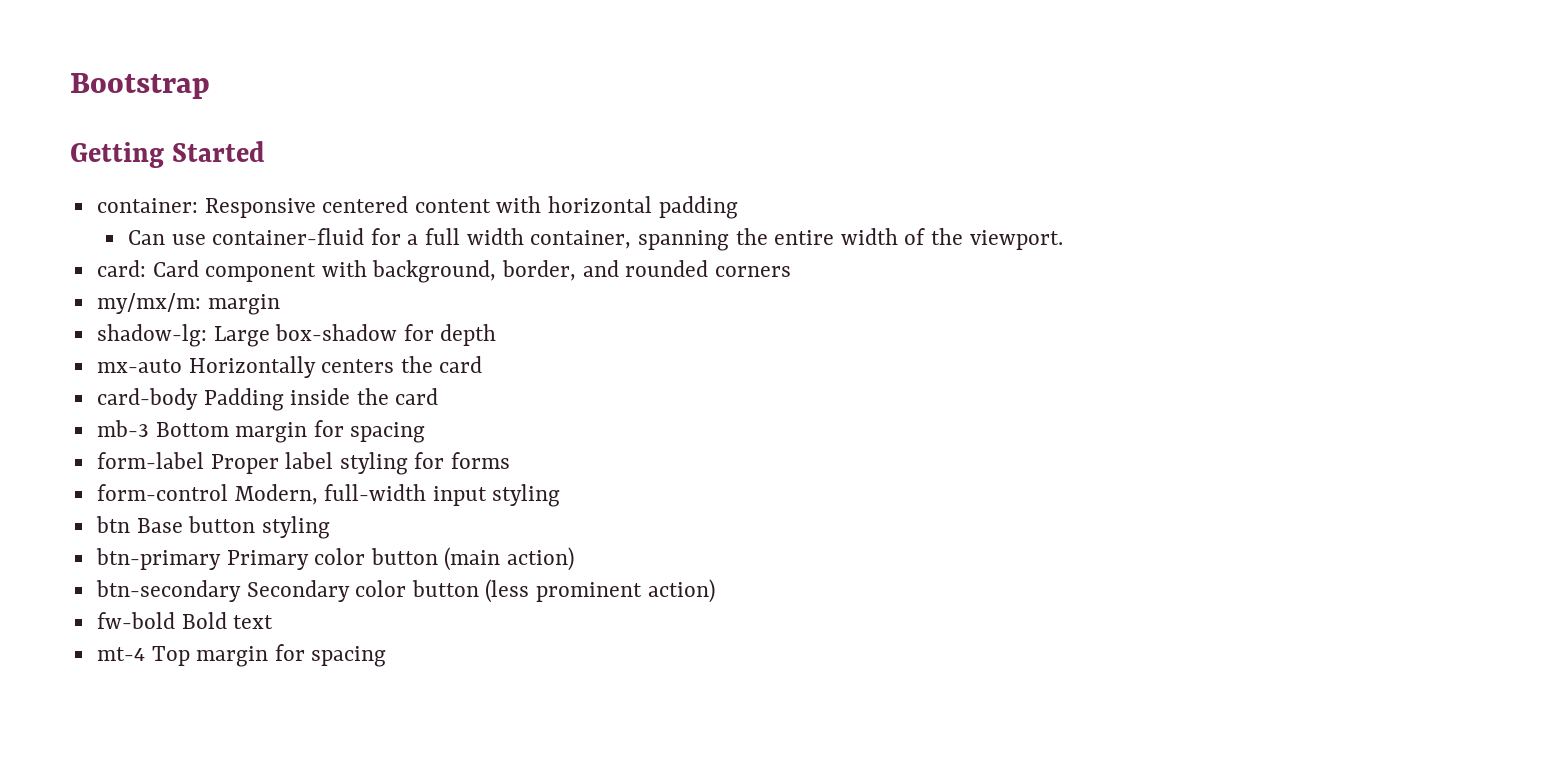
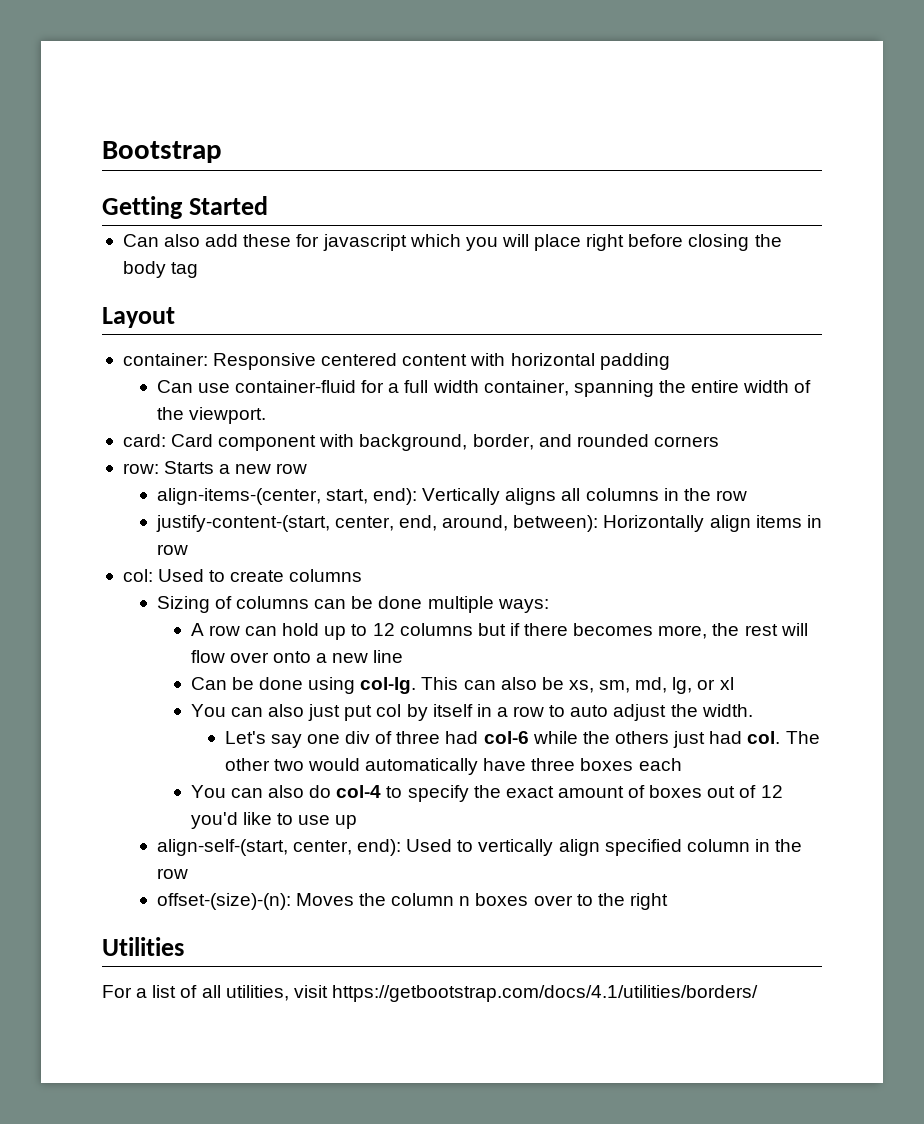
+ Can also add these for javascript which you will place right before closing the body tag
+ Layout
- my/mx/m: margin
- shadow-lg: Large box-shadow for depth
- mx-auto Horizontally centers the card
- card-body Padding inside the card
- mb-3 Bottom margin for spacing
- form-label Proper label styling for forms
- form-control Modern, full-width input styling
- btn Base button styling
- btn-primary Primary color button (main action)
- btn-secondary Secondary color button (less prominent action)
- fw-bold Bold text
- mt-4 Top margin for spacing
+ row: Starts a new row
+ align-items-(center, start, end): Vertically aligns all columns in the row
+ justify-content-(start, center, end, around, between): Horizontally align items in row
+ col: Used to create columns
+ Sizing of columns can be done multiple ways:
+ A row can hold up to 12 columns but if there becomes more, the rest will flow over onto a new line
+ Can be done using col-lg. This can also be xs, sm, md, lg, or xl
+ You can also just put col by itself in a row to auto adjust the width.
+ Let's say one div of three had col-6 while the others just had col. The other two would automatically have three boxes each
+ You can also do col-4 to specify the exact amount of boxes out of 12 you'd like to use up
+ align-self-(start, center, end): Used to vertically align specified column in the row
+ offset-(size)-(n): Moves the column n boxes over to the right
+ Utilities
+ For a list of all utilities, visit https://getbootstrap.com/docs/4.1/utilities/borders/

